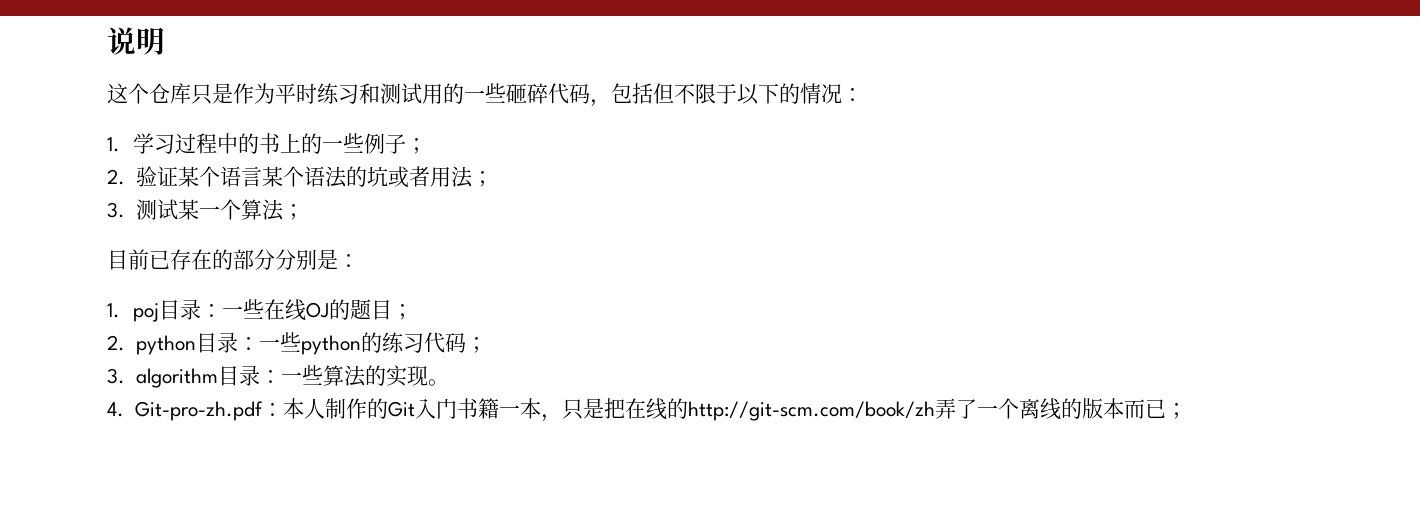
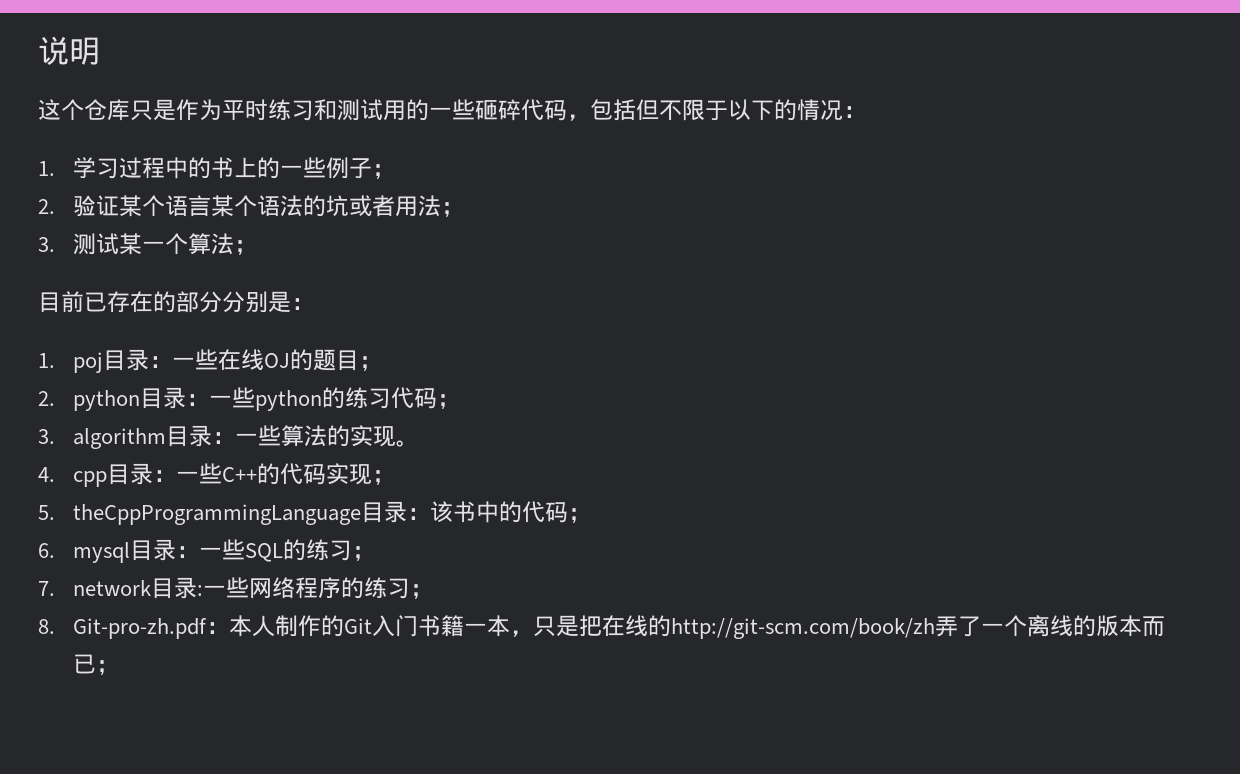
- 4. Git-pro-zh.pdf：本人制作的Git入门书籍一本，只是把在线的http://git-scm.com/book/zh弄了一个离线的版本而已；
+ 4. cpp目录：一些C++的代码实现；
+ 5. theCppProgrammingLanguage目录：该书中的代码；
+ 6. mysql目录：一些SQL的练习；
+ 7. network目录:一些网络程序的练习；
+ 8. Git-pro-zh.pdf：本人制作的Git入门书籍一本，只是把在线的http://git-scm.com/book/zh弄了一个离线的版本而已；

